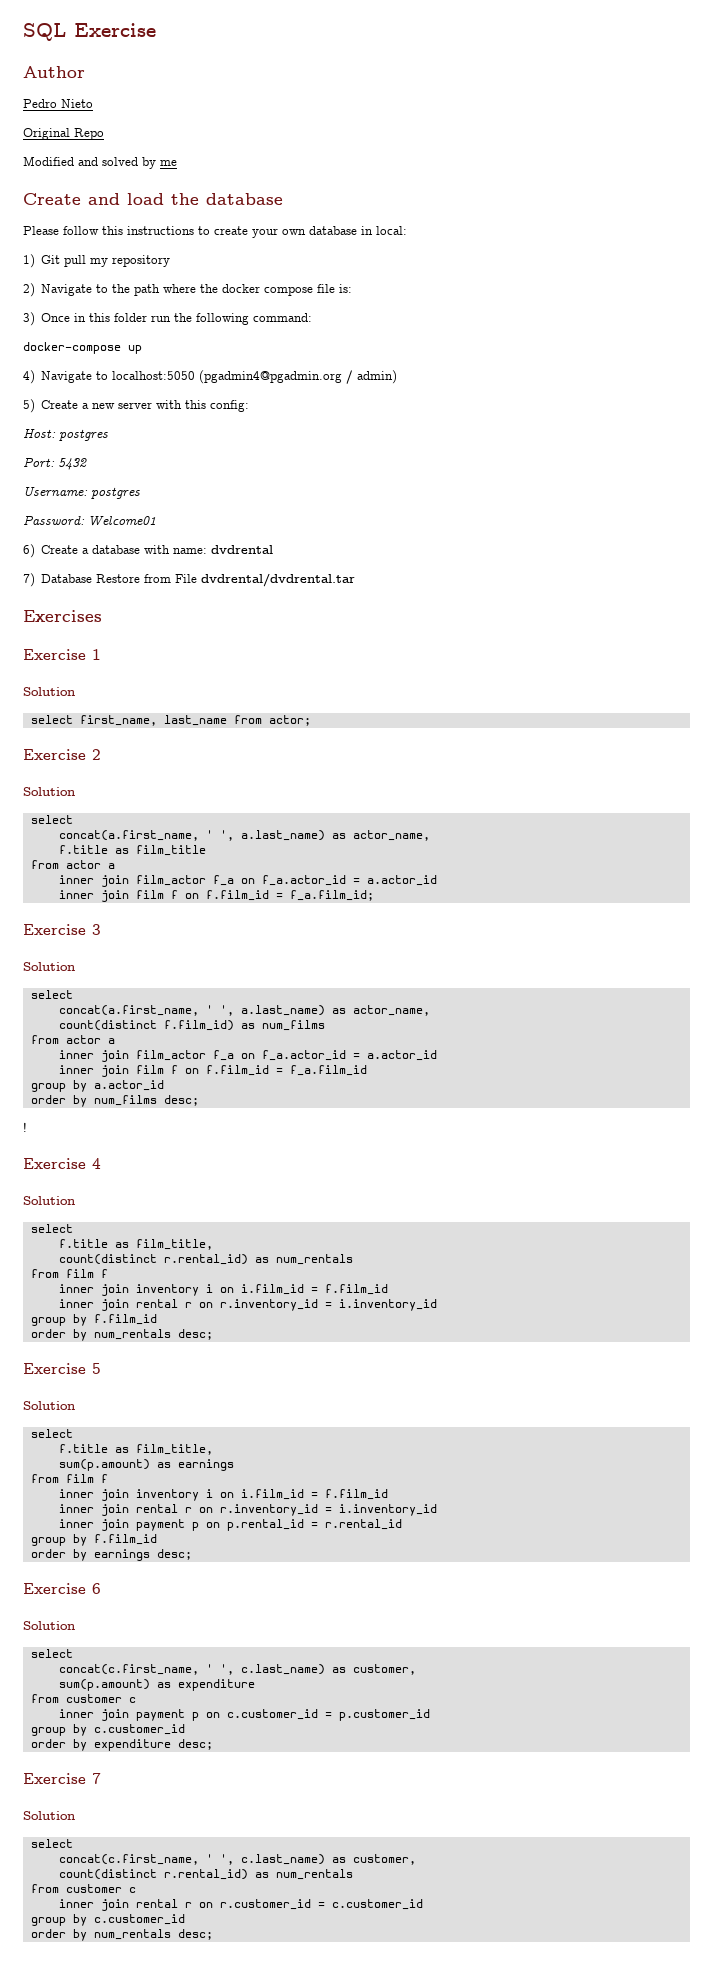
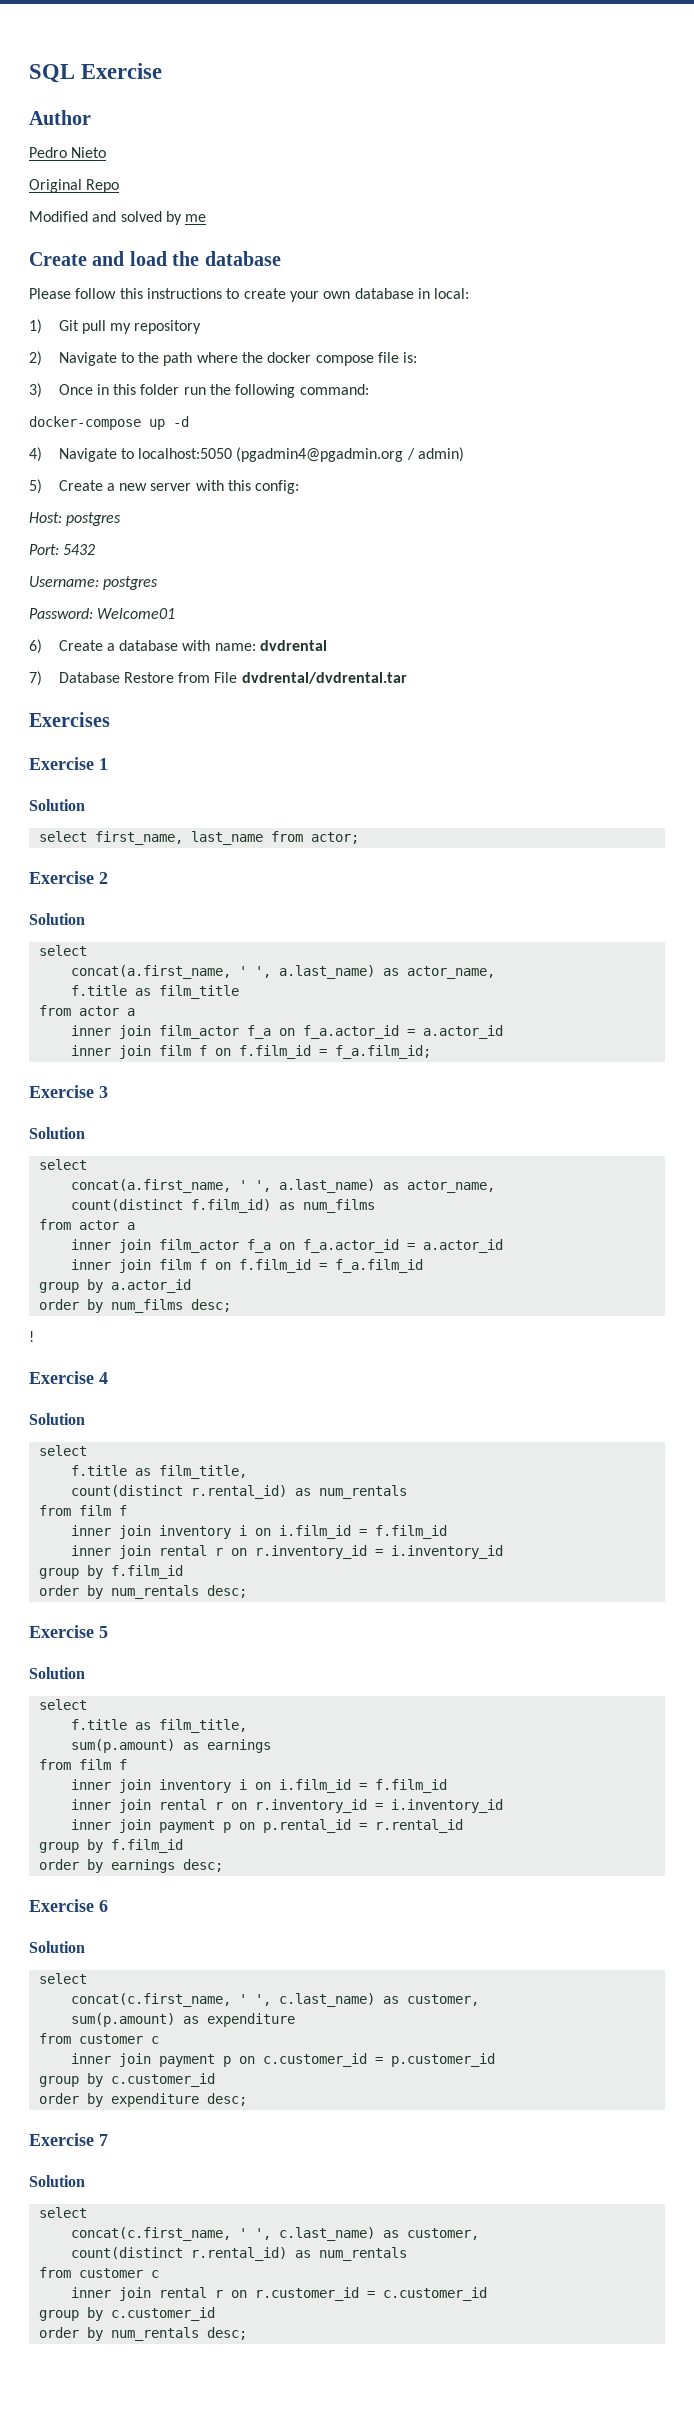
- docker-compose up
+ docker-compose up -d

